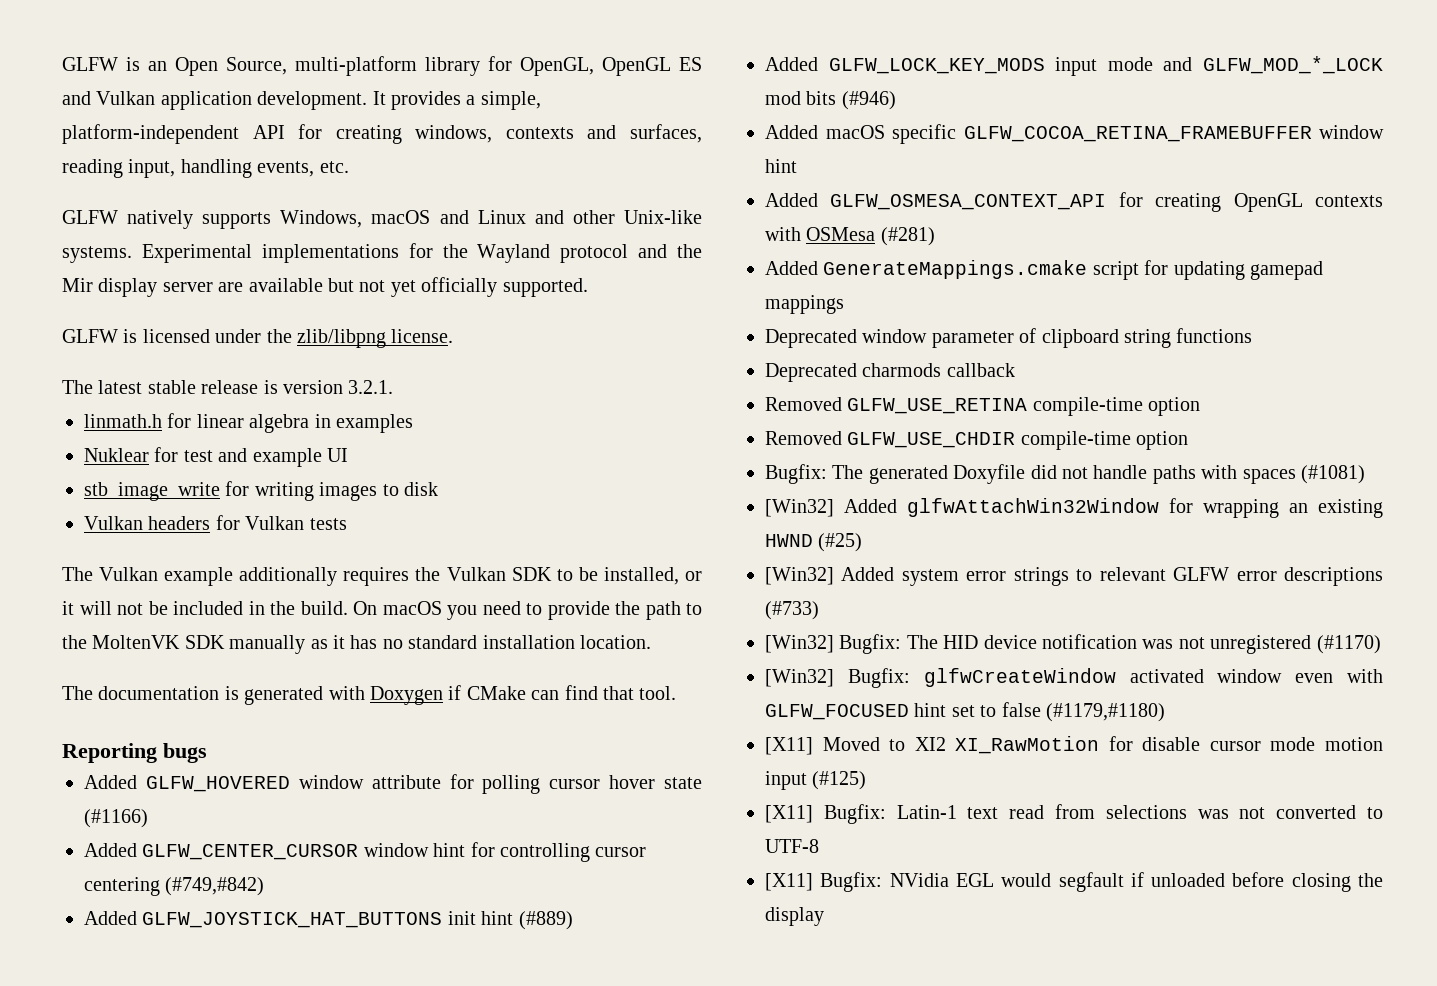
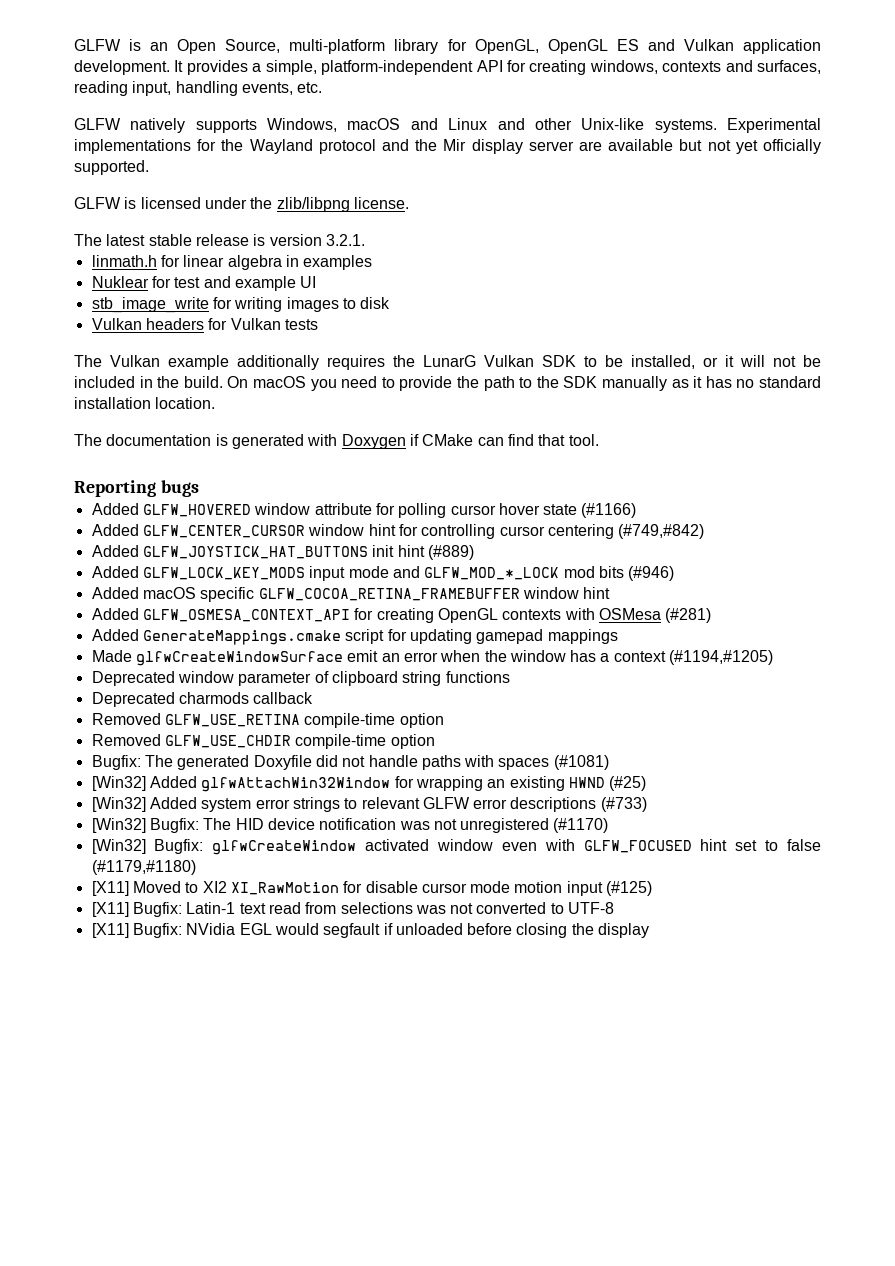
- The Vulkan example additionally requires the Vulkan SDK to be installed, or it will not be included in the build.
+ The Vulkan example additionally requires the LunarG Vulkan SDK to be installed, or it will not be included in the build.
- On macOS you need to provide the path to the MoltenVK SDK manually as it has no standard installation location.
+ On macOS you need to provide the path to the SDK manually as it has no standard installation location.
+ Made glfwCreateWindowSurface emit an error when the window has a context (#1194,#1205)

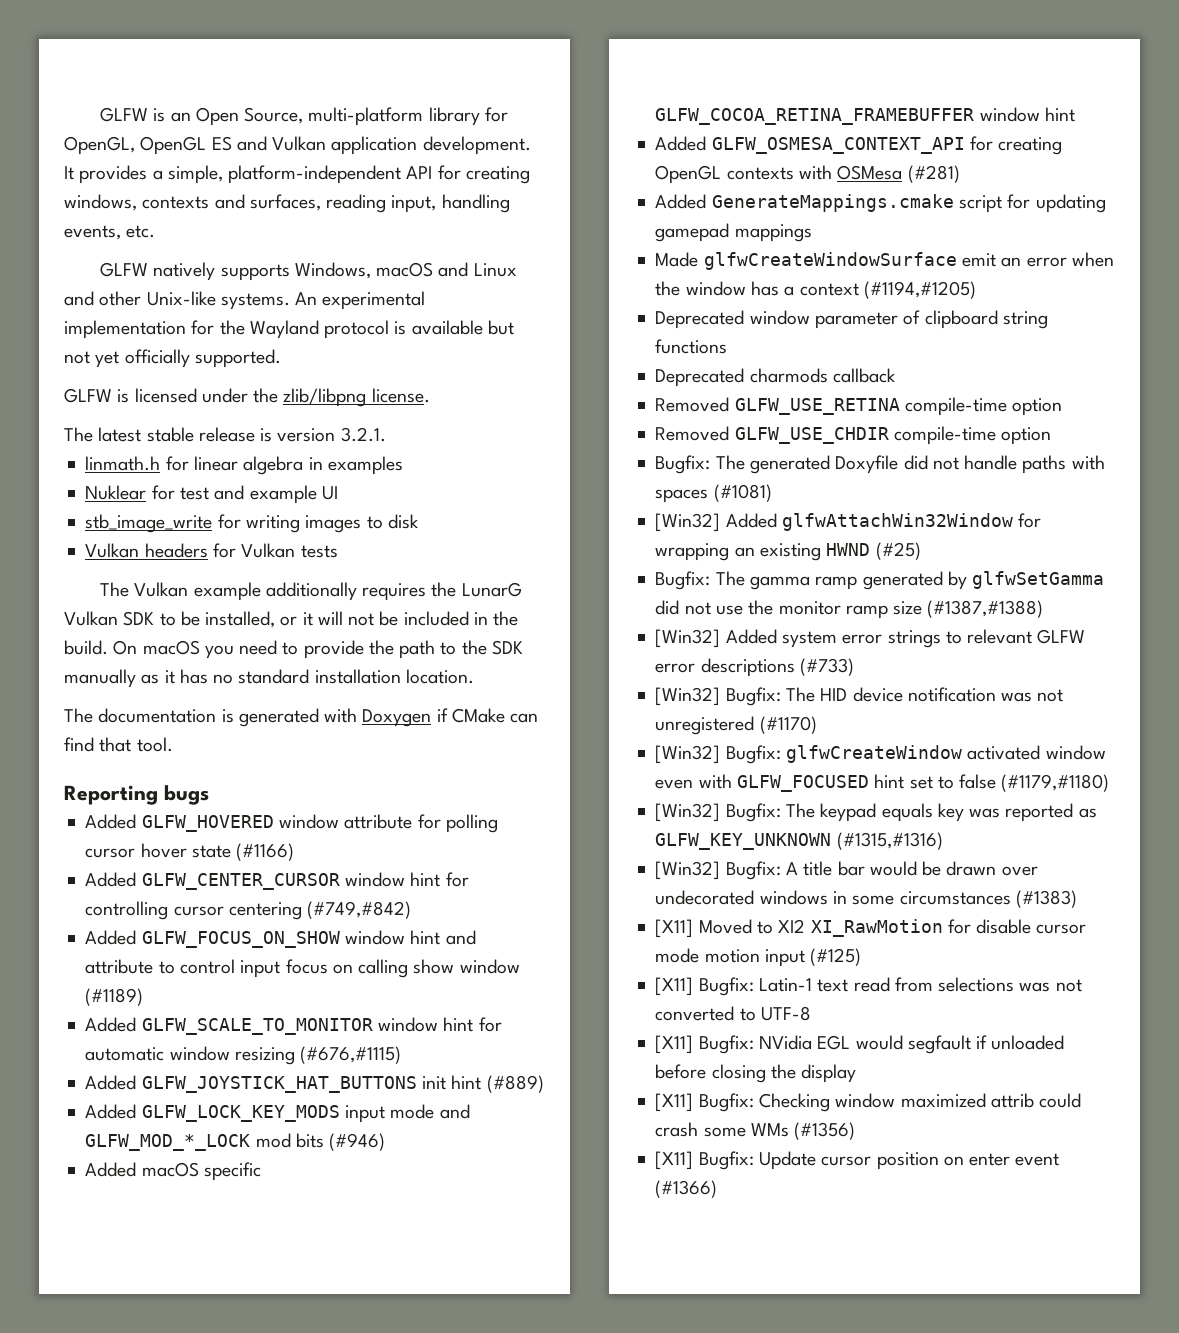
- Experimental implementations for the Wayland protocol and the Mir display server are available but not yet officially supported.
+ An experimental implementation for the Wayland protocol is available but not yet officially supported.
+ Added GLFW_FOCUS_ON_SHOW window hint and attribute to control input focus on calling show window (#1189)
+ Added GLFW_SCALE_TO_MONITOR window hint for automatic window resizing (#676,#1115)
+ Bugfix: The gamma ramp generated by glfwSetGamma did not use the monitor ramp size (#1387,#1388)
+ [Win32] Bugfix: The keypad equals key was reported as GLFW_KEY_UNKNOWN (#1315,#1316)
+ [Win32] Bugfix: A title bar would be drawn over undecorated windows in some circumstances (#1383)
+ [X11] Bugfix: Checking window maximized attrib could crash some WMs (#1356)
+ [X11] Bugfix: Update cursor position on enter event (#1366)

